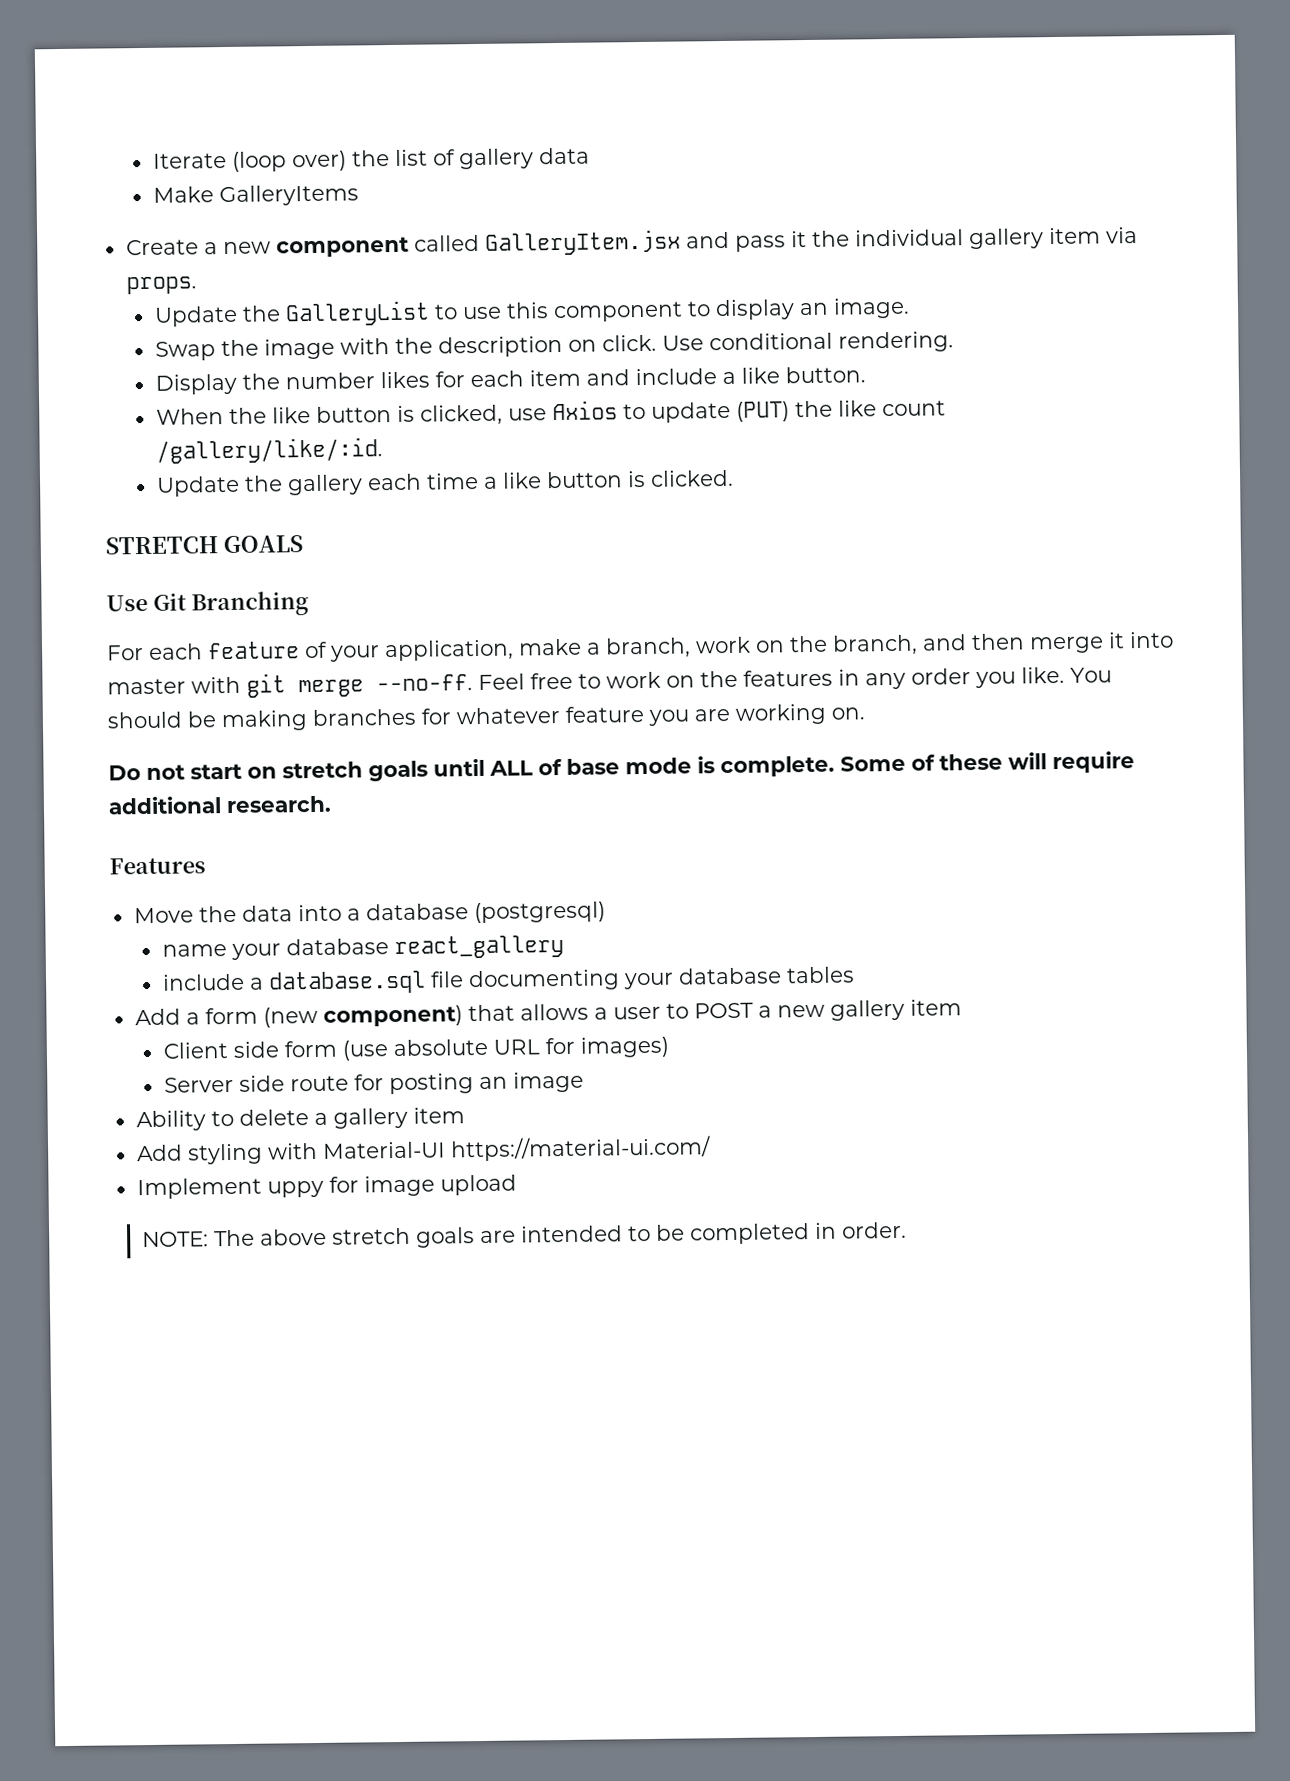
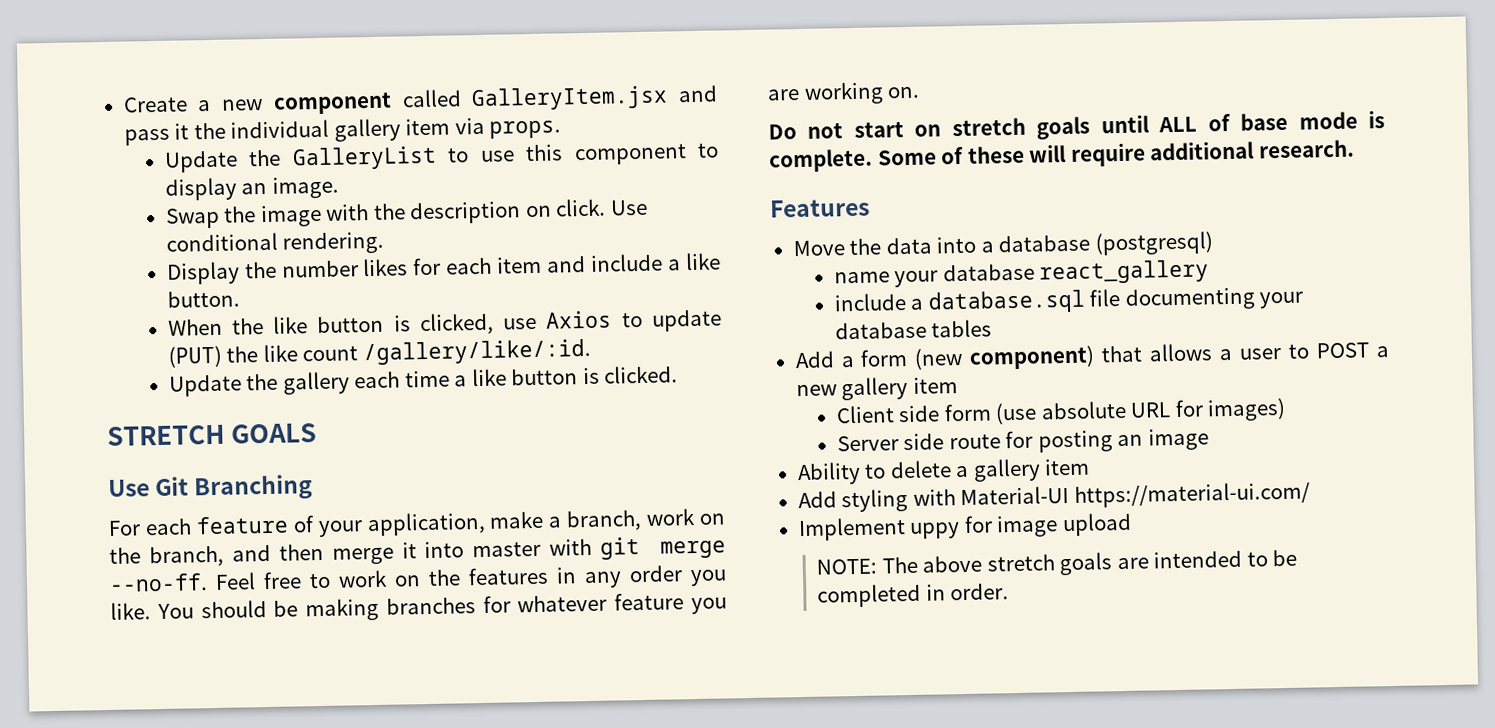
- Iterate (loop over) the list of gallery data
- Make GalleryItems

